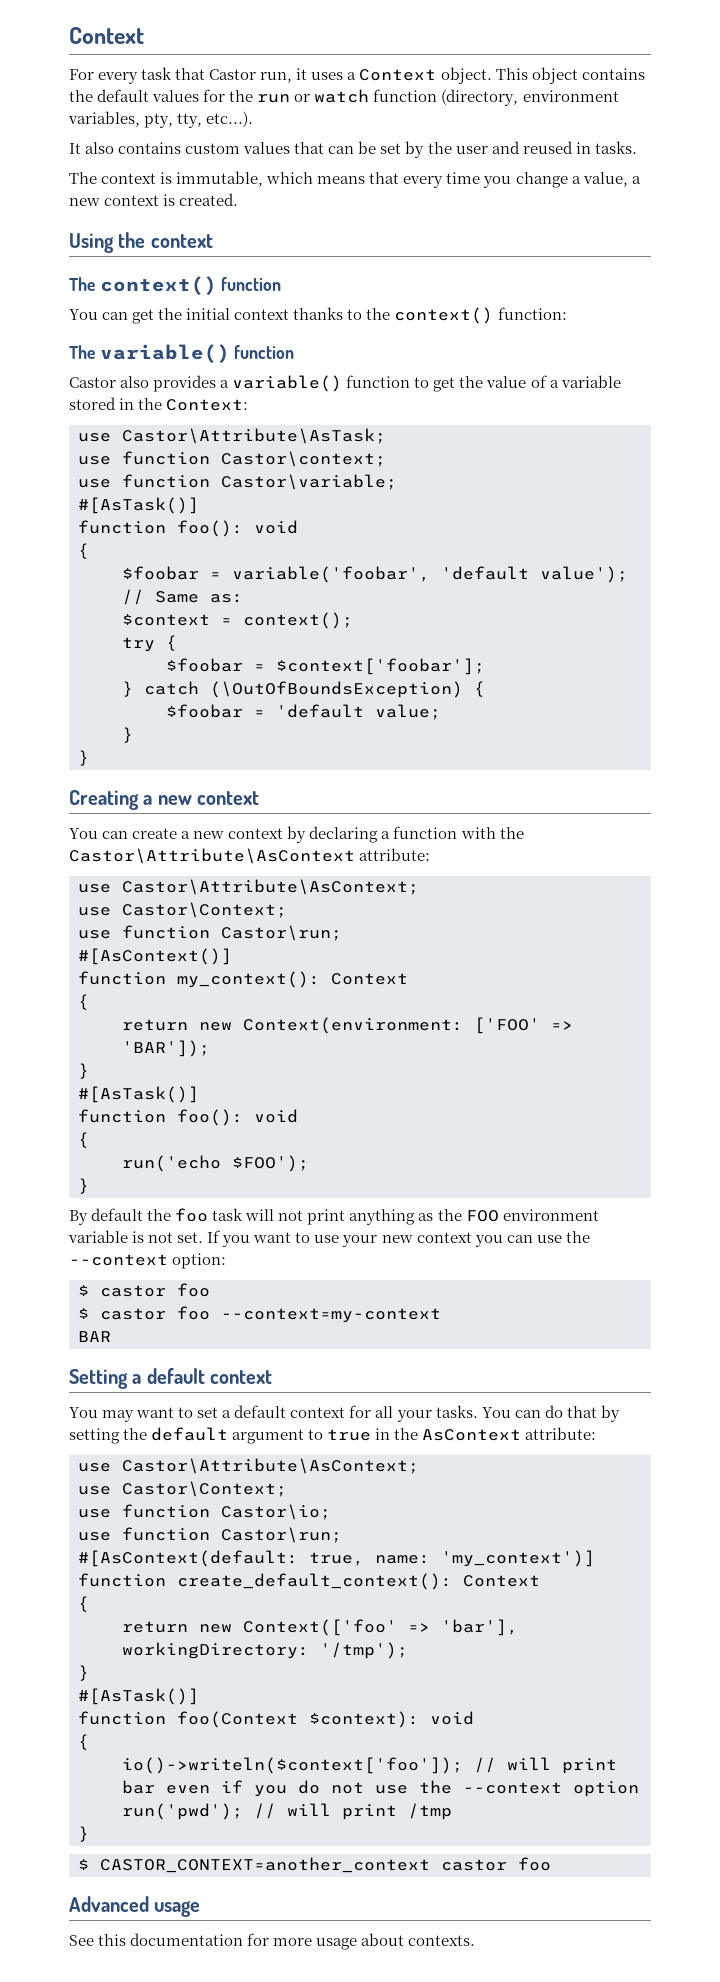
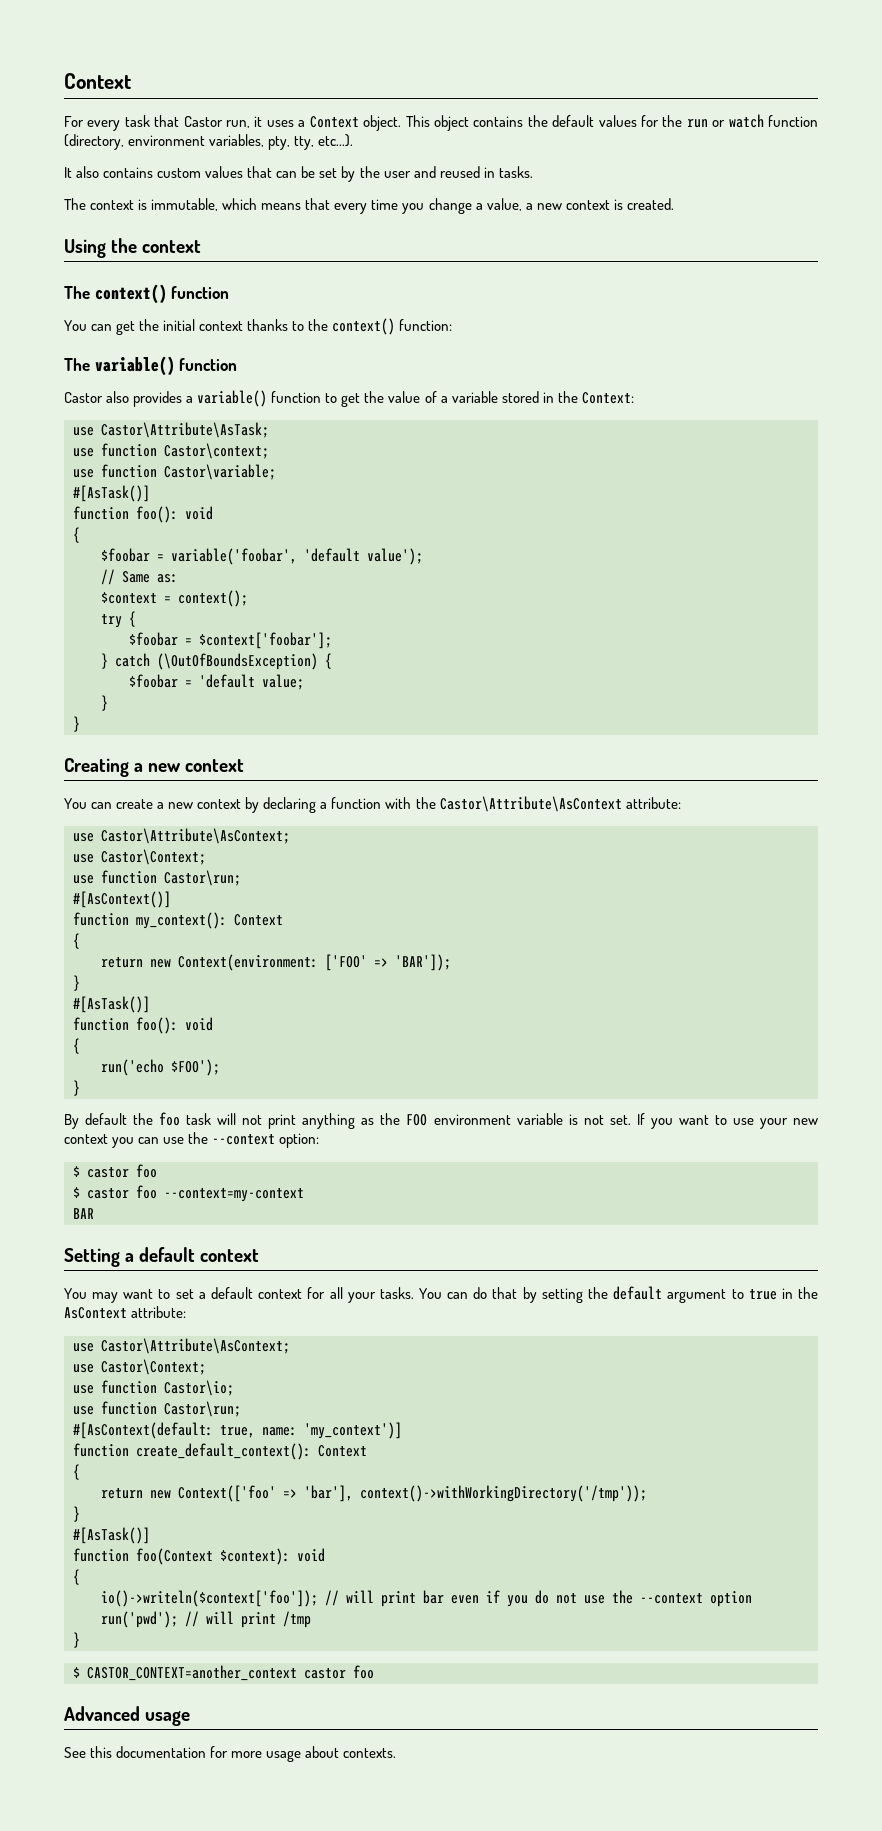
- return new Context(['foo' => 'bar'], workingDirectory: '/tmp');
+ return new Context(['foo' => 'bar'], context()->withWorkingDirectory('/tmp'));

